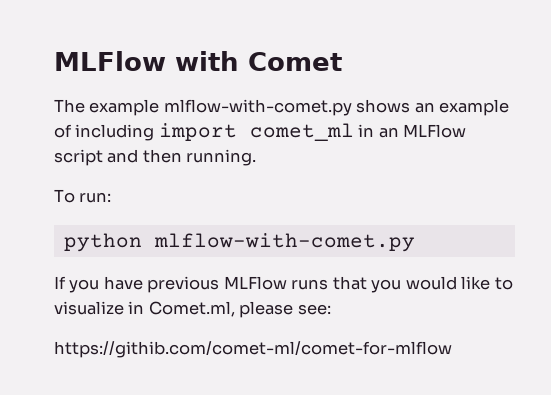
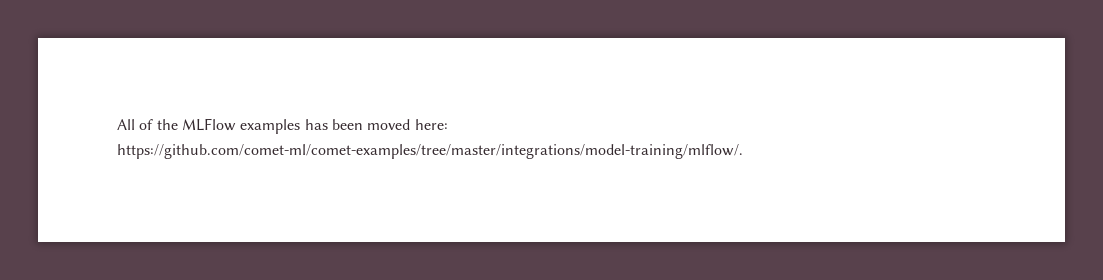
- MLFlow with Comet
- The example mlflow-with-comet.py shows an example of including import comet_ml in an MLFlow script and then running.
- To run:
- python mlflow-with-comet.py
- If you have previous MLFlow runs that you would like to visualize in Comet.ml, please see:
- https://githib.com/comet-ml/comet-for-mlflow
+ All of the MLFlow examples has been moved here: https://github.com/comet-ml/comet-examples/tree/master/integrations/model-training/mlflow/.

